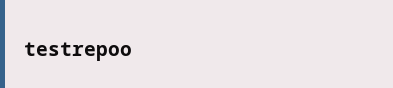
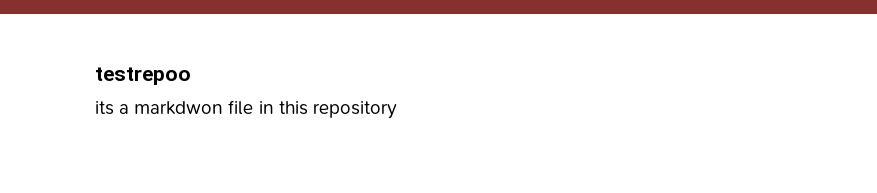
+ its a markdwon file in this repository

